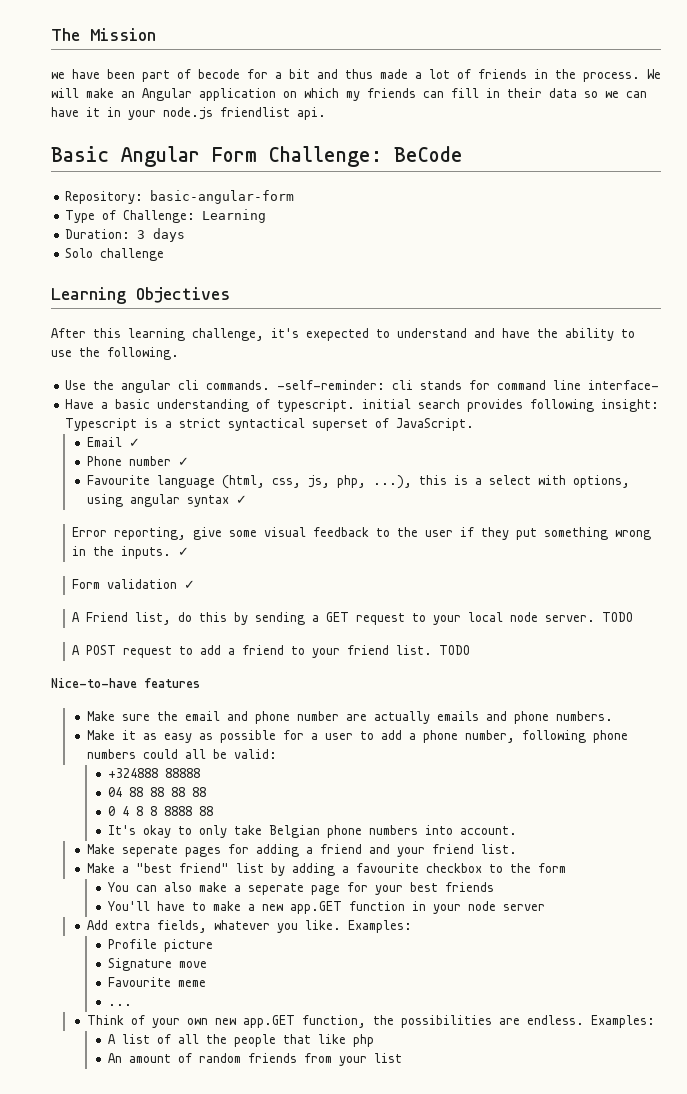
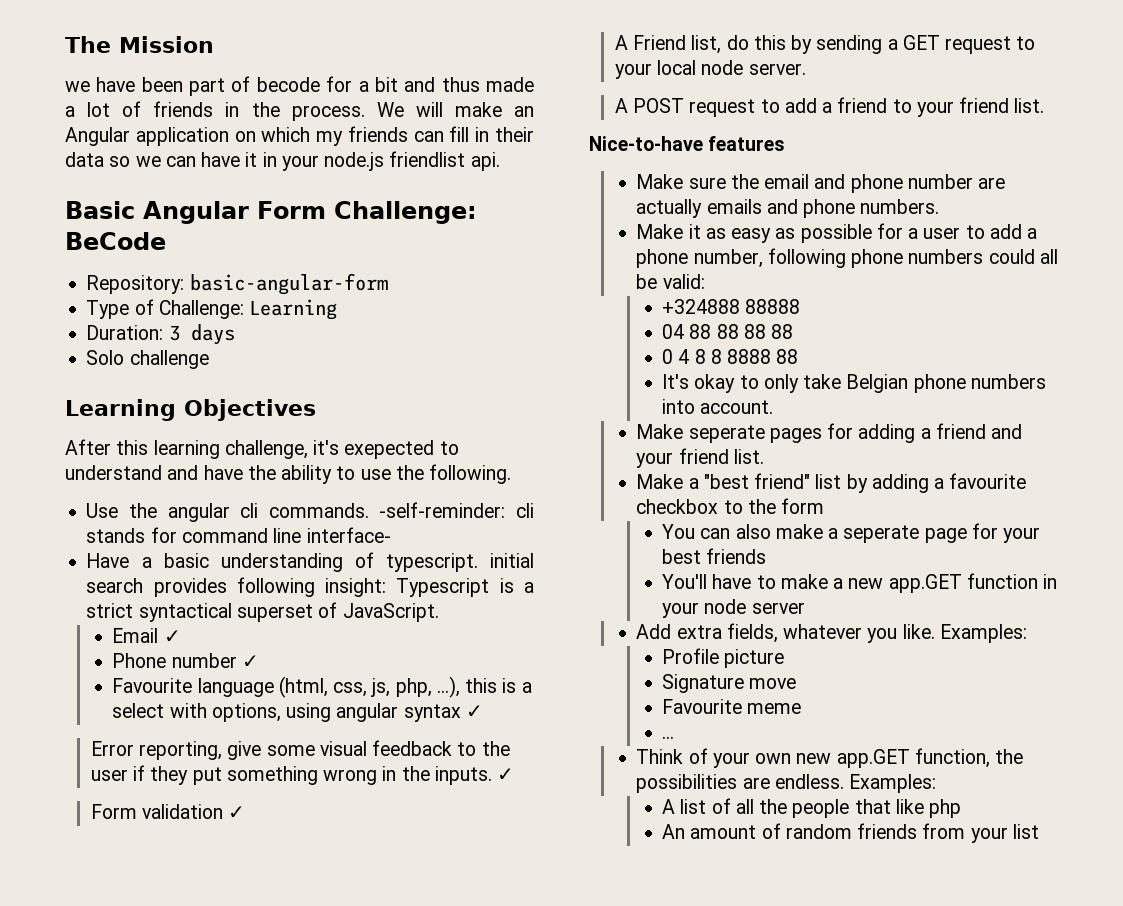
- A Friend list, do this by sending a GET request to your local node server. TODO
+ A Friend list, do this by sending a GET request to your local node server.
- A POST request to add a friend to your friend list. TODO
+ A POST request to add a friend to your friend list.

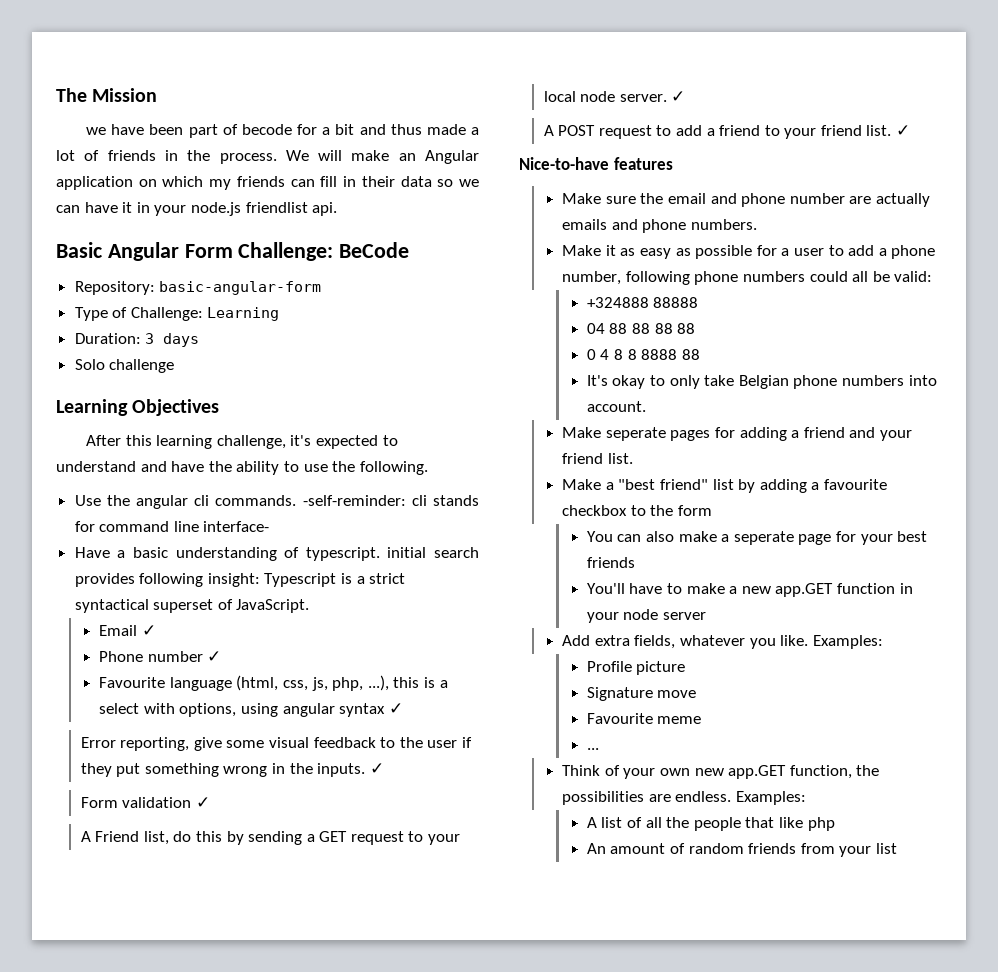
- After this learning challenge, it's exepected to understand and have the ability to use the following.
+ After this learning challenge, it's expected to understand and have the ability to use the following.
- A Friend list, do this by sending a GET request to your local node server.
+ A Friend list, do this by sending a GET request to your local node server. ✓
- A POST request to add a friend to your friend list.
+ A POST request to add a friend to your friend list. ✓

